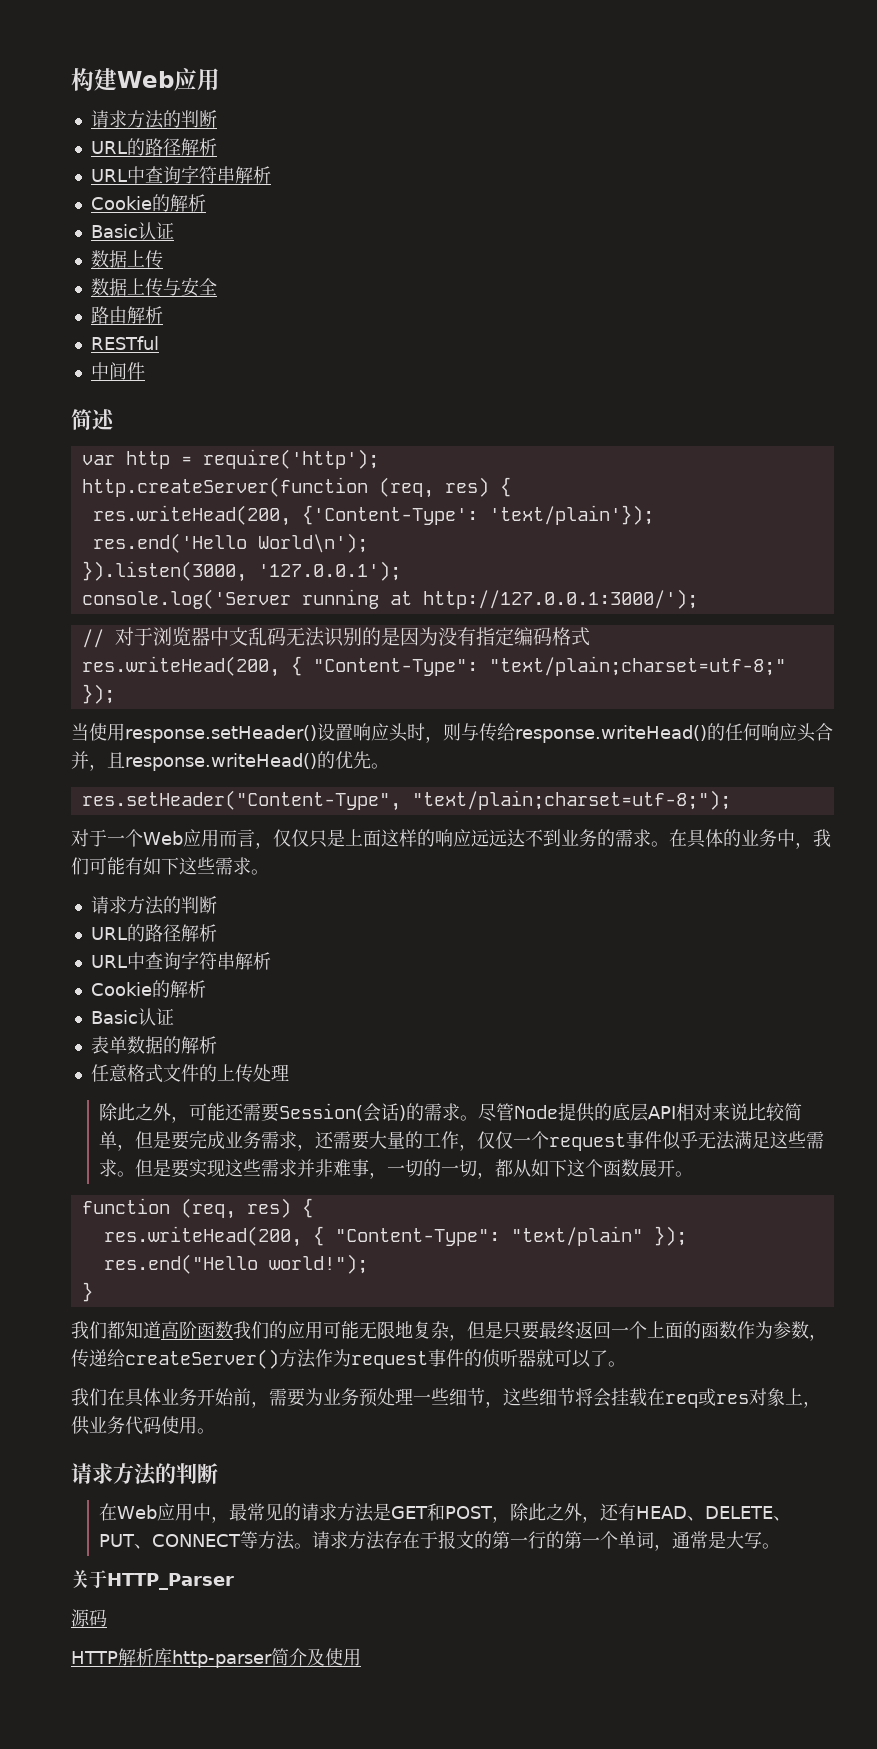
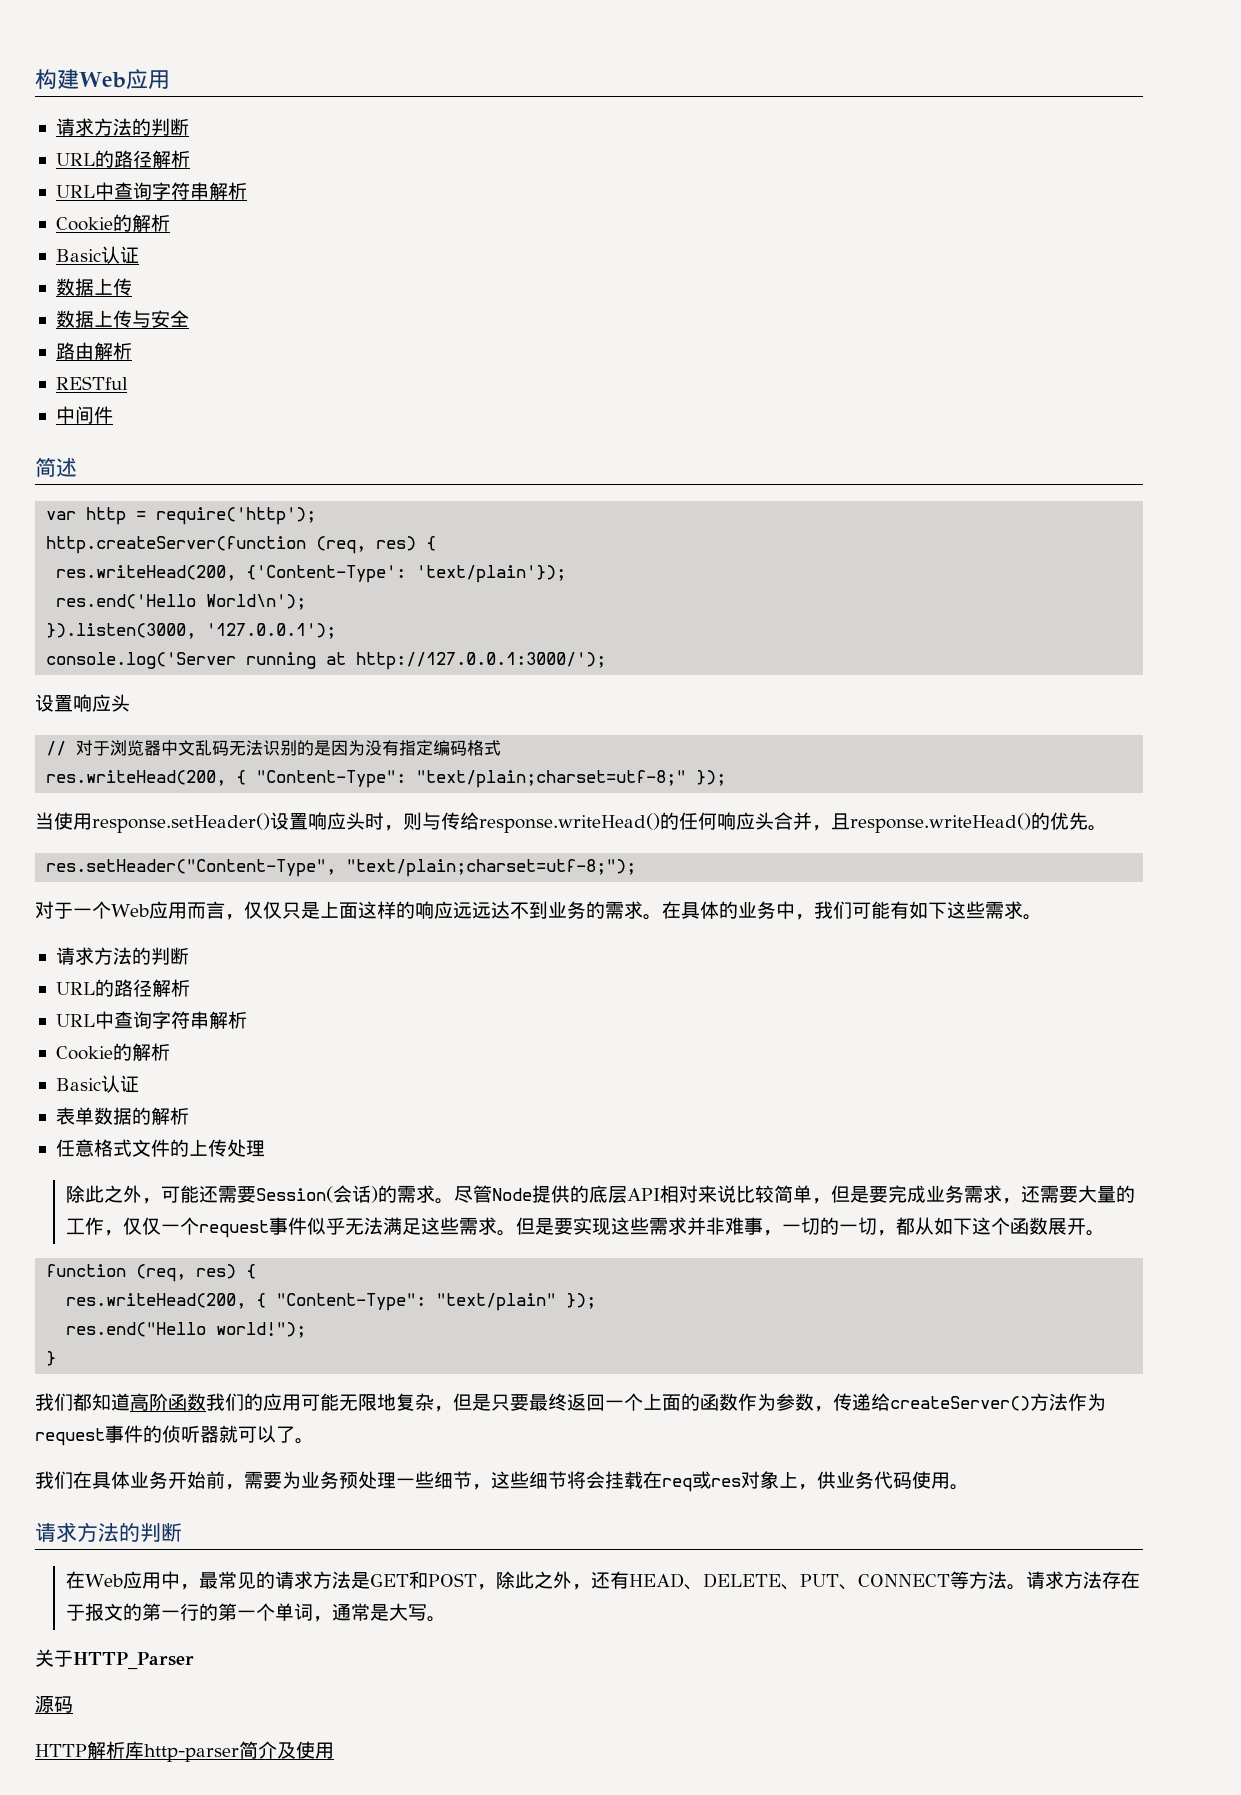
  console.log('Server running at http://127.0.0.1:3000/');
+ 设置响应头

